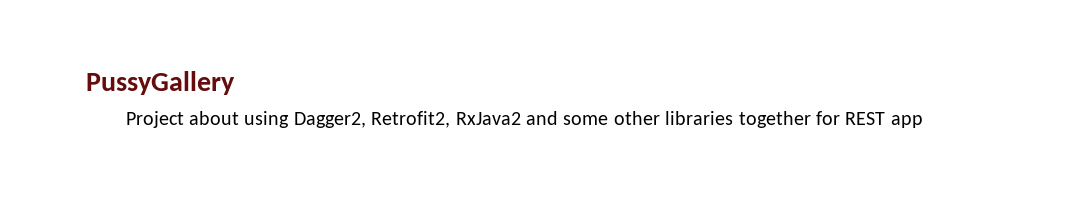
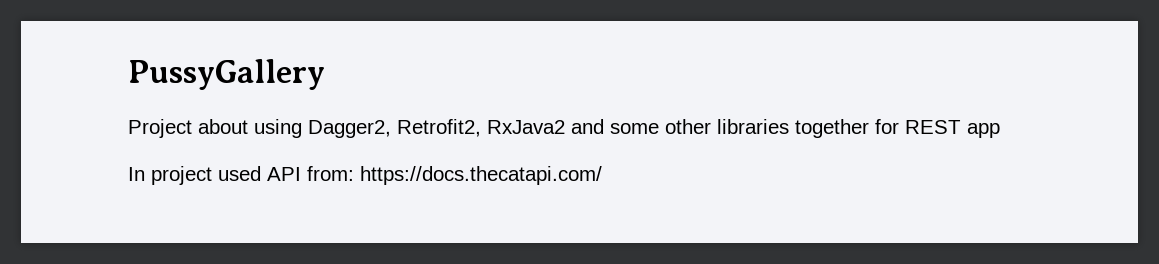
+ In project used API from: https://docs.thecatapi.com/

